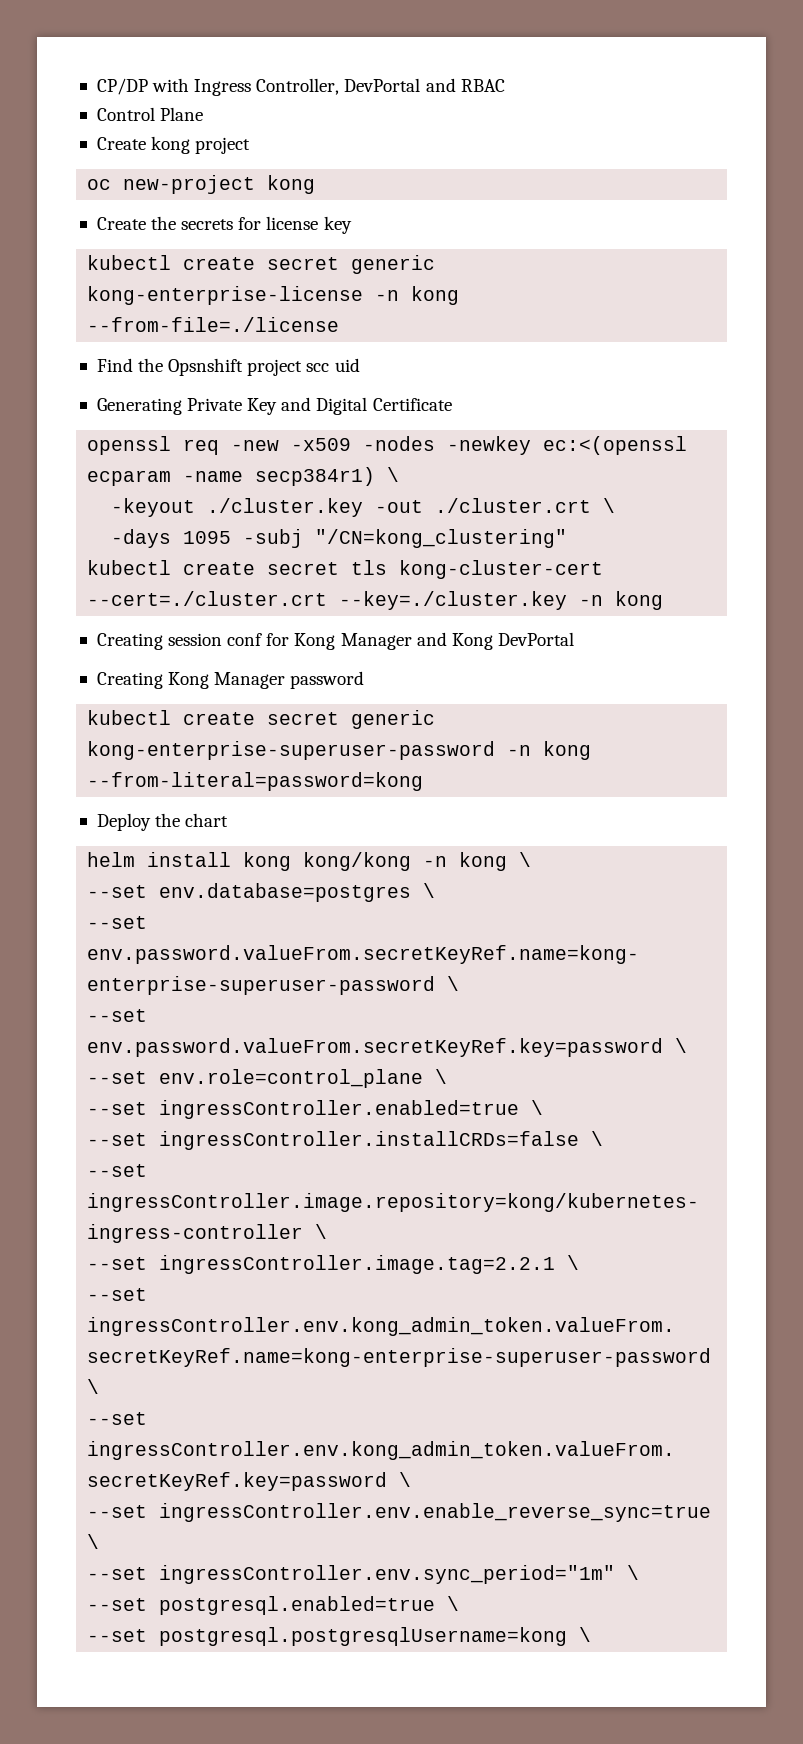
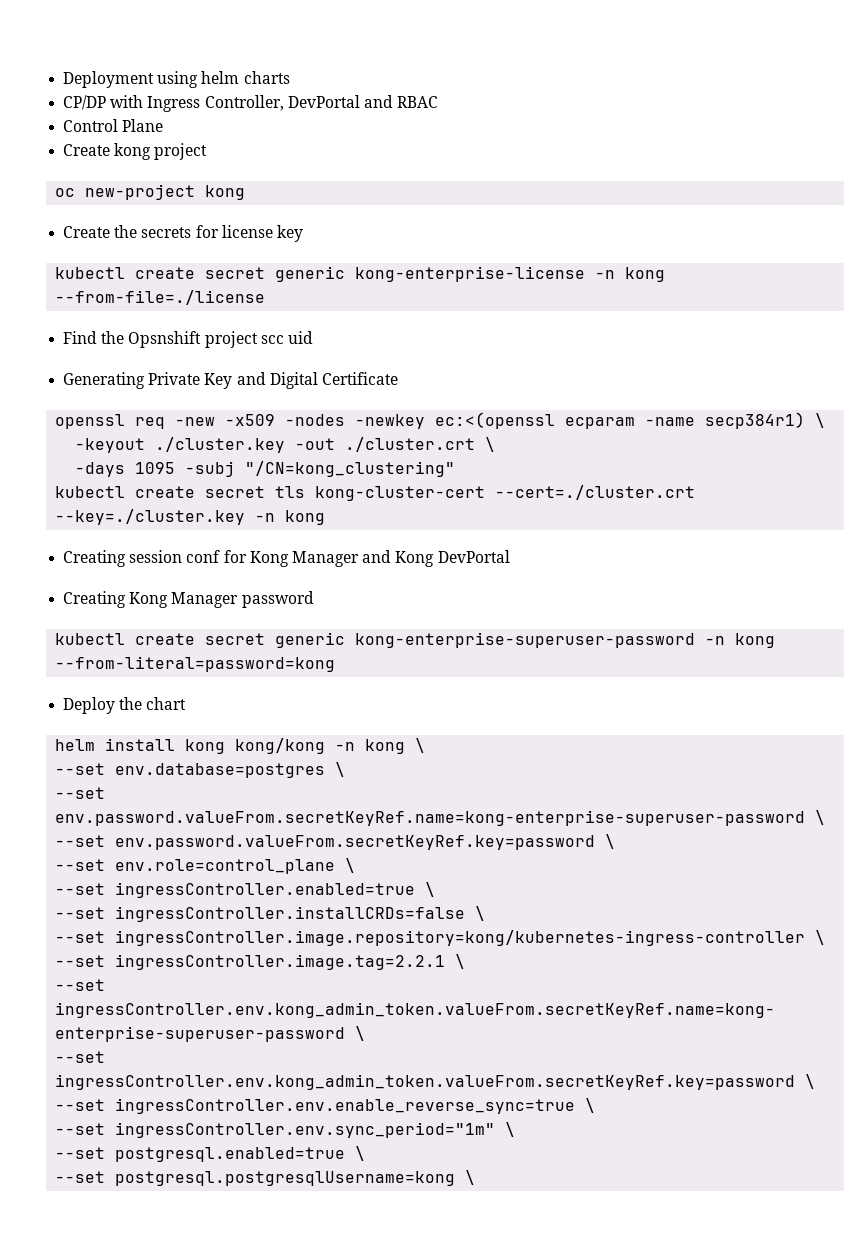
+ Deployment using helm charts

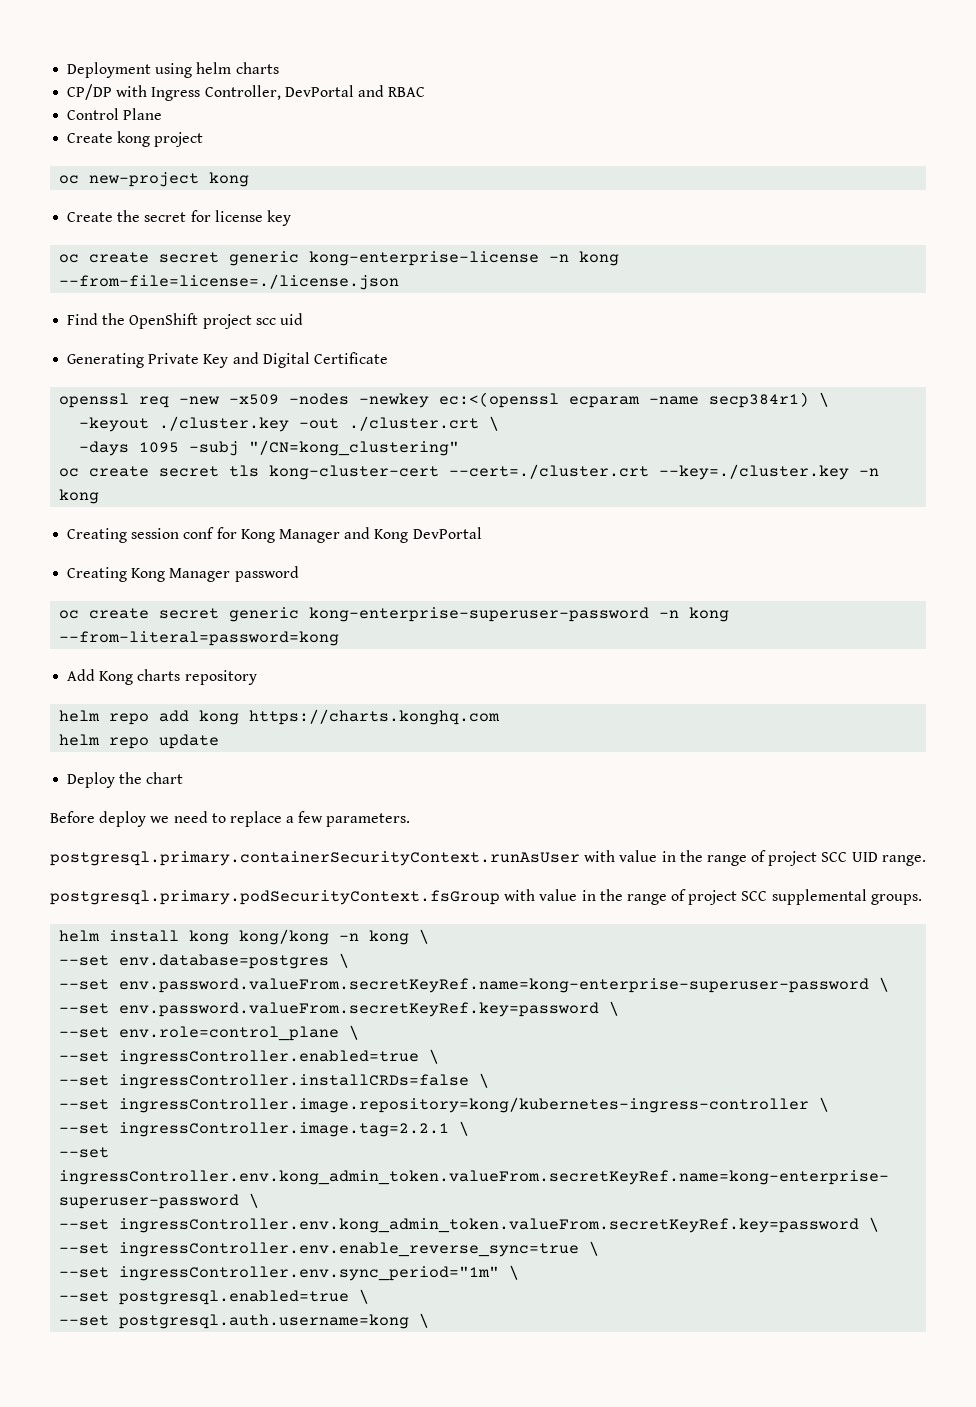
- Create the secrets for license key
+ Create the secret for license key
- kubectl create secret generic kong-enterprise-license -n kong --from-file=./license
+ oc create secret generic kong-enterprise-license -n kong --from-file=license=./license.json
- Find the Opsnshift project scc uid
+ Find the OpenShift project scc uid
- kubectl create secret tls kong-cluster-cert --cert=./cluster.crt --key=./cluster.key -n kong
+ oc create secret tls kong-cluster-cert --cert=./cluster.crt --key=./cluster.key -n kong
- kubectl create secret generic kong-enterprise-superuser-password -n kong --from-literal=password=kong
+ oc create secret generic kong-enterprise-superuser-password -n kong --from-literal=password=kong
+ Add Kong charts repository
+ helm repo add kong https://charts.konghq.com
+ helm repo update
  Deploy the chart
+ Before deploy we need to replace a few parameters.
+ postgresql.primary.containerSecurityContext.runAsUser with value in the range of project SCC UID range.
+ postgresql.primary.podSecurityContext.fsGroup with value in the range of project SCC supplemental groups.
- --set postgresql.postgresqlUsername=kong \
+ --set postgresql.auth.username=kong \

